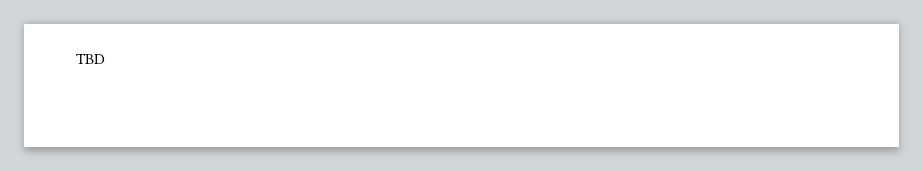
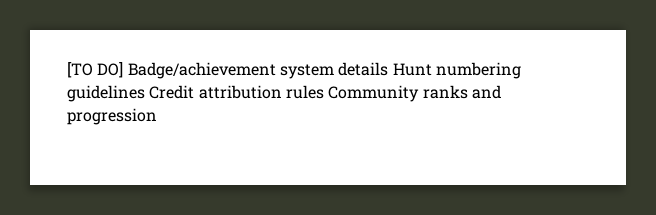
- TBD
+ [TO DO] Badge/achievement system details Hunt numbering guidelines Credit attribution rules Community ranks and progression

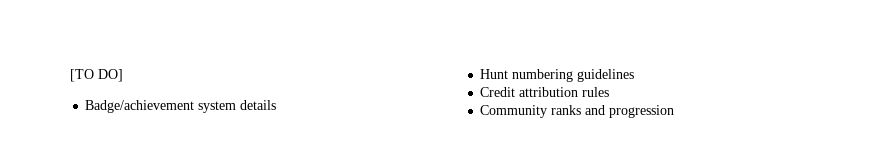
- [TO DO] Badge/achievement system details Hunt numbering guidelines Credit attribution rules Community ranks and progression
+ [TO DO]
+ Badge/achievement system details
+ Hunt numbering guidelines
+ Credit attribution rules
+ Community ranks and progression

